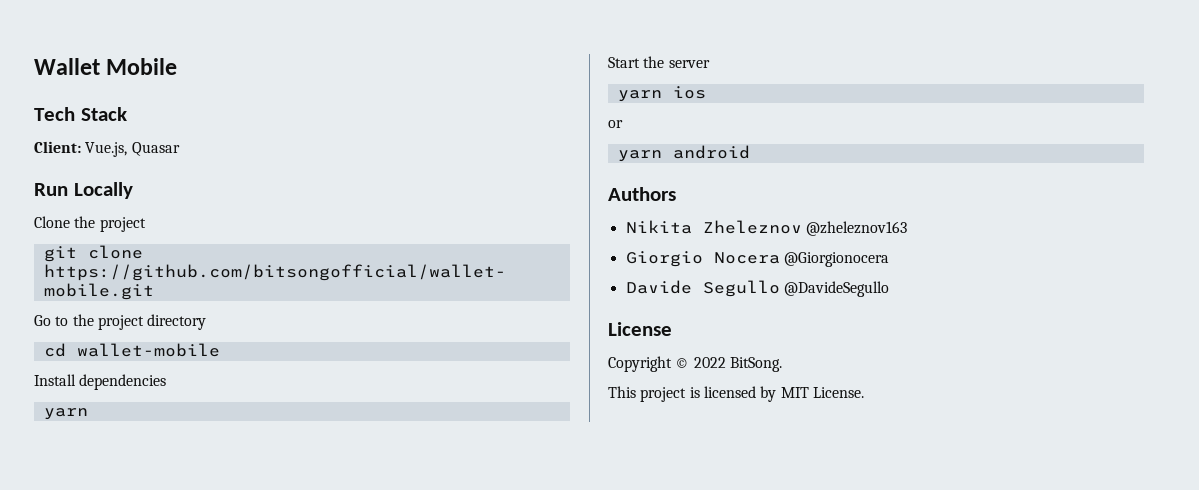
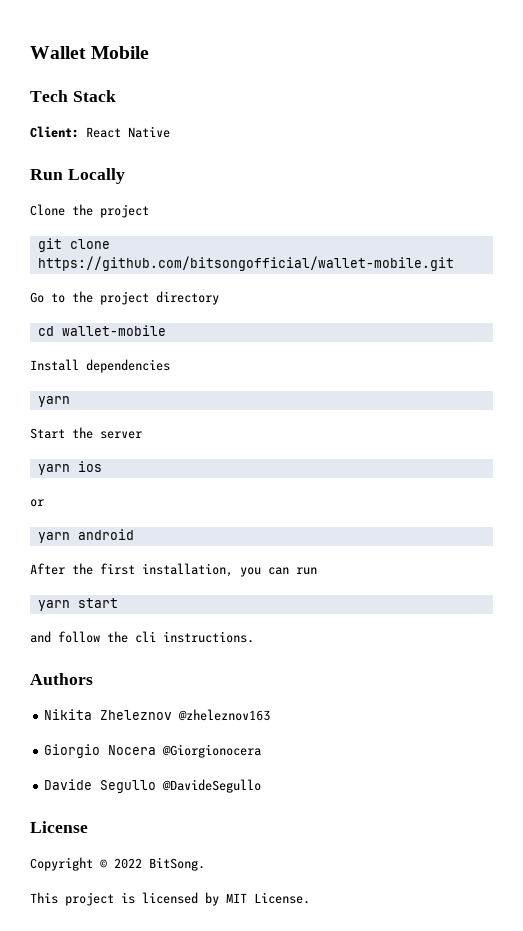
- Client: Vue.js, Quasar
+ Client: React Native
+ After the first installation, you can run
+ yarn start
+ and follow the cli instructions.

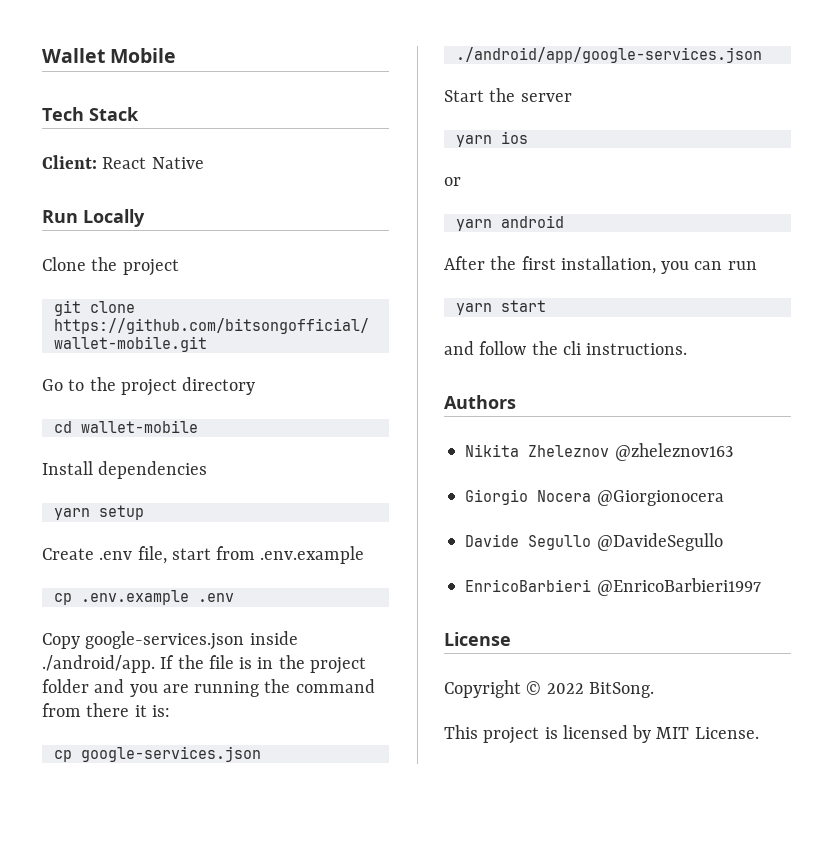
  Install dependencies
- yarn
+ yarn setup
+ Create .env file, start from .env.example
+ cp .env.example .env
+ Copy google-services.json inside ./android/app. If the file is in the project folder and you are running the command from there it is:
+ cp google-services.json ./android/app/google-services.json
+ EnricoBarbieri @EnricoBarbieri1997

